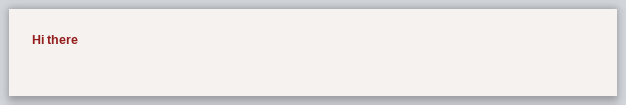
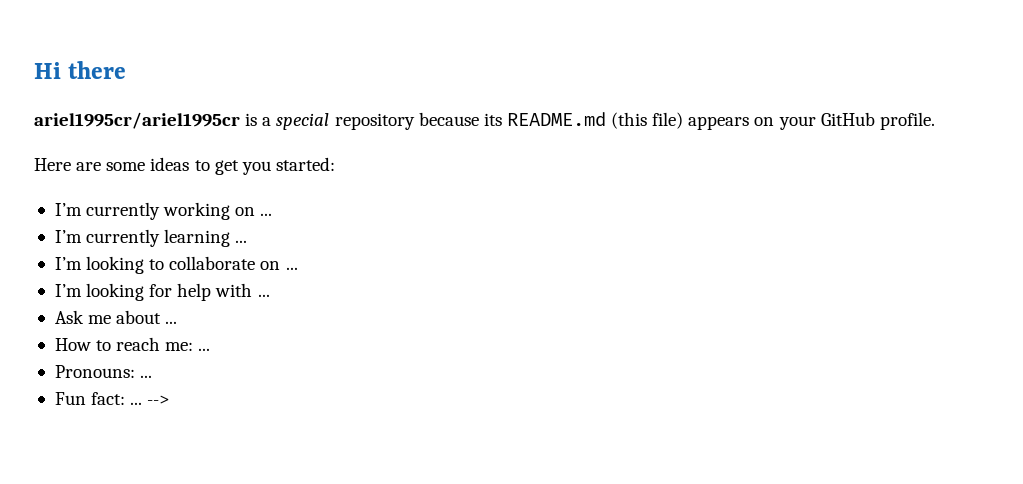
+ ariel1995cr/ariel1995cr is a special repository because its README.md (this file) appears on your GitHub profile.
+ Here are some ideas to get you started:
+ I’m currently working on ...
+ I’m currently learning ...
+ I’m looking to collaborate on ...
+ I’m looking for help with ...
+ Ask me about ...
+ How to reach me: ...
+ Pronouns: ...
+ Fun fact: ... -->

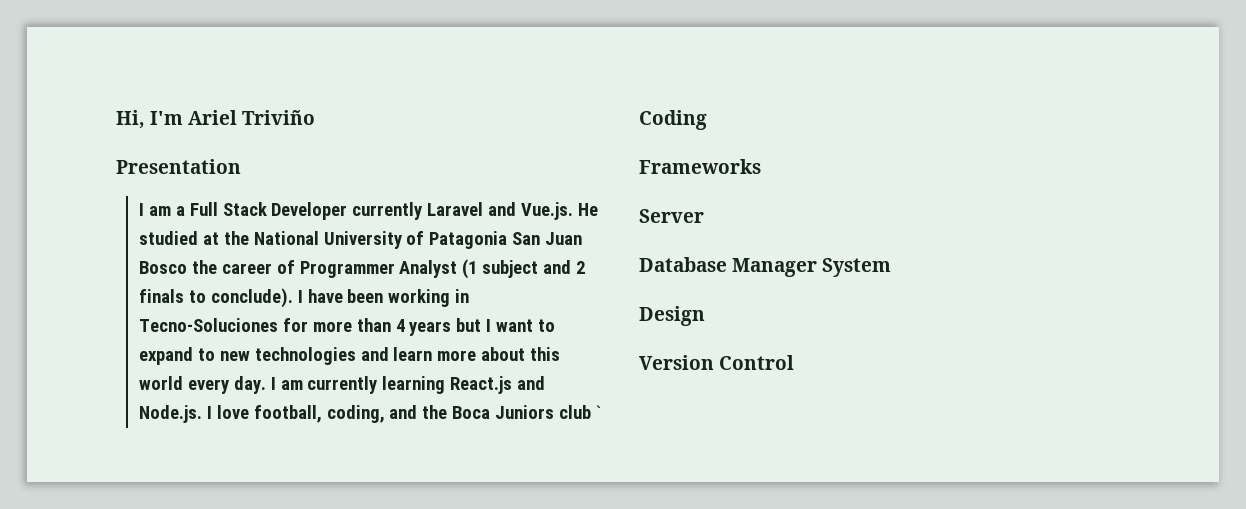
- Hi there
- ariel1995cr/ariel1995cr is a special repository because its README.md (this file) appears on your GitHub profile.
- Here are some ideas to get you started:
- I’m currently working on ...
- I’m currently learning ...
- I’m looking to collaborate on ...
- I’m looking for help with ...
- Ask me about ...
- How to reach me: ...
- Pronouns: ...
- Fun fact: ... -->
+ Hi, I'm Ariel Triviño
+ Presentation
+ I am a Full Stack Developer currently Laravel and Vue.js. He studied at the National University of Patagonia San Juan Bosco the career of Programmer Analyst (1 subject and 2 finals to conclude). I have been working in Tecno-Soluciones for more than 4 years but I want to expand to new technologies and learn more about this world every day. I am currently learning React.js and Node.js. I love football, coding, and the Boca Juniors club `
+ Coding
+ Frameworks
+ Server
+ Database Manager System
+ Design
+ Version Control

